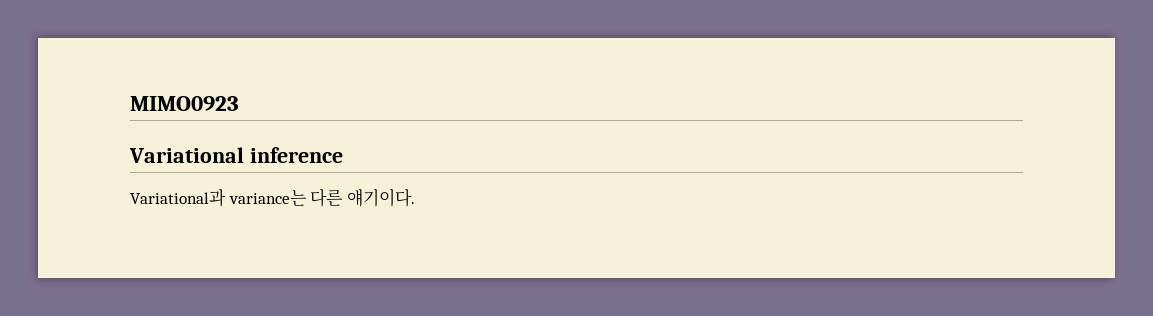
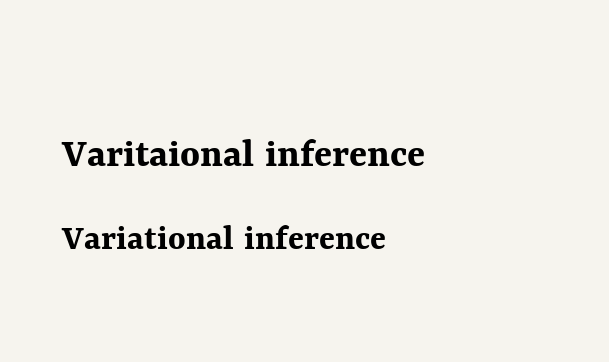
- MIMO0923
+ Varitaional inference
- Variational과 variance는 다른 얘기이다.

